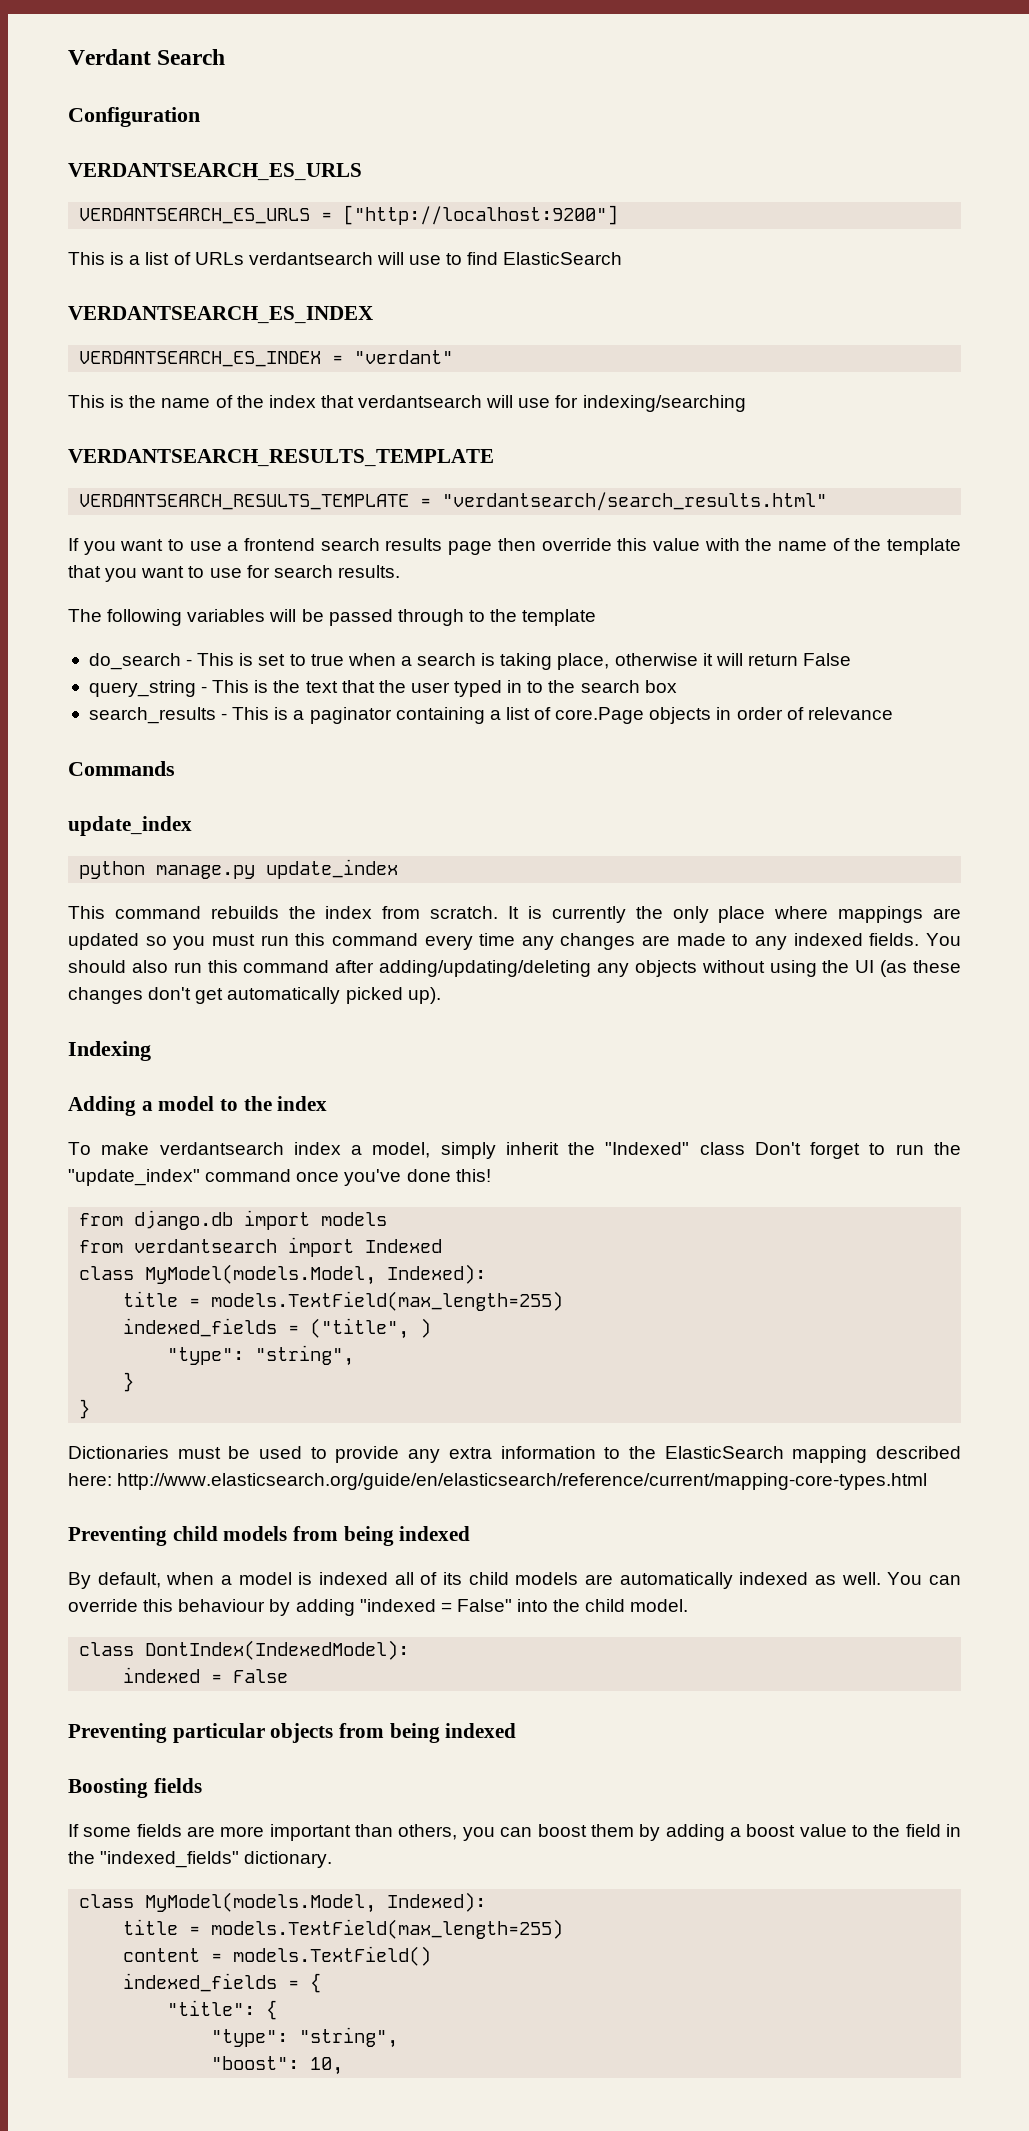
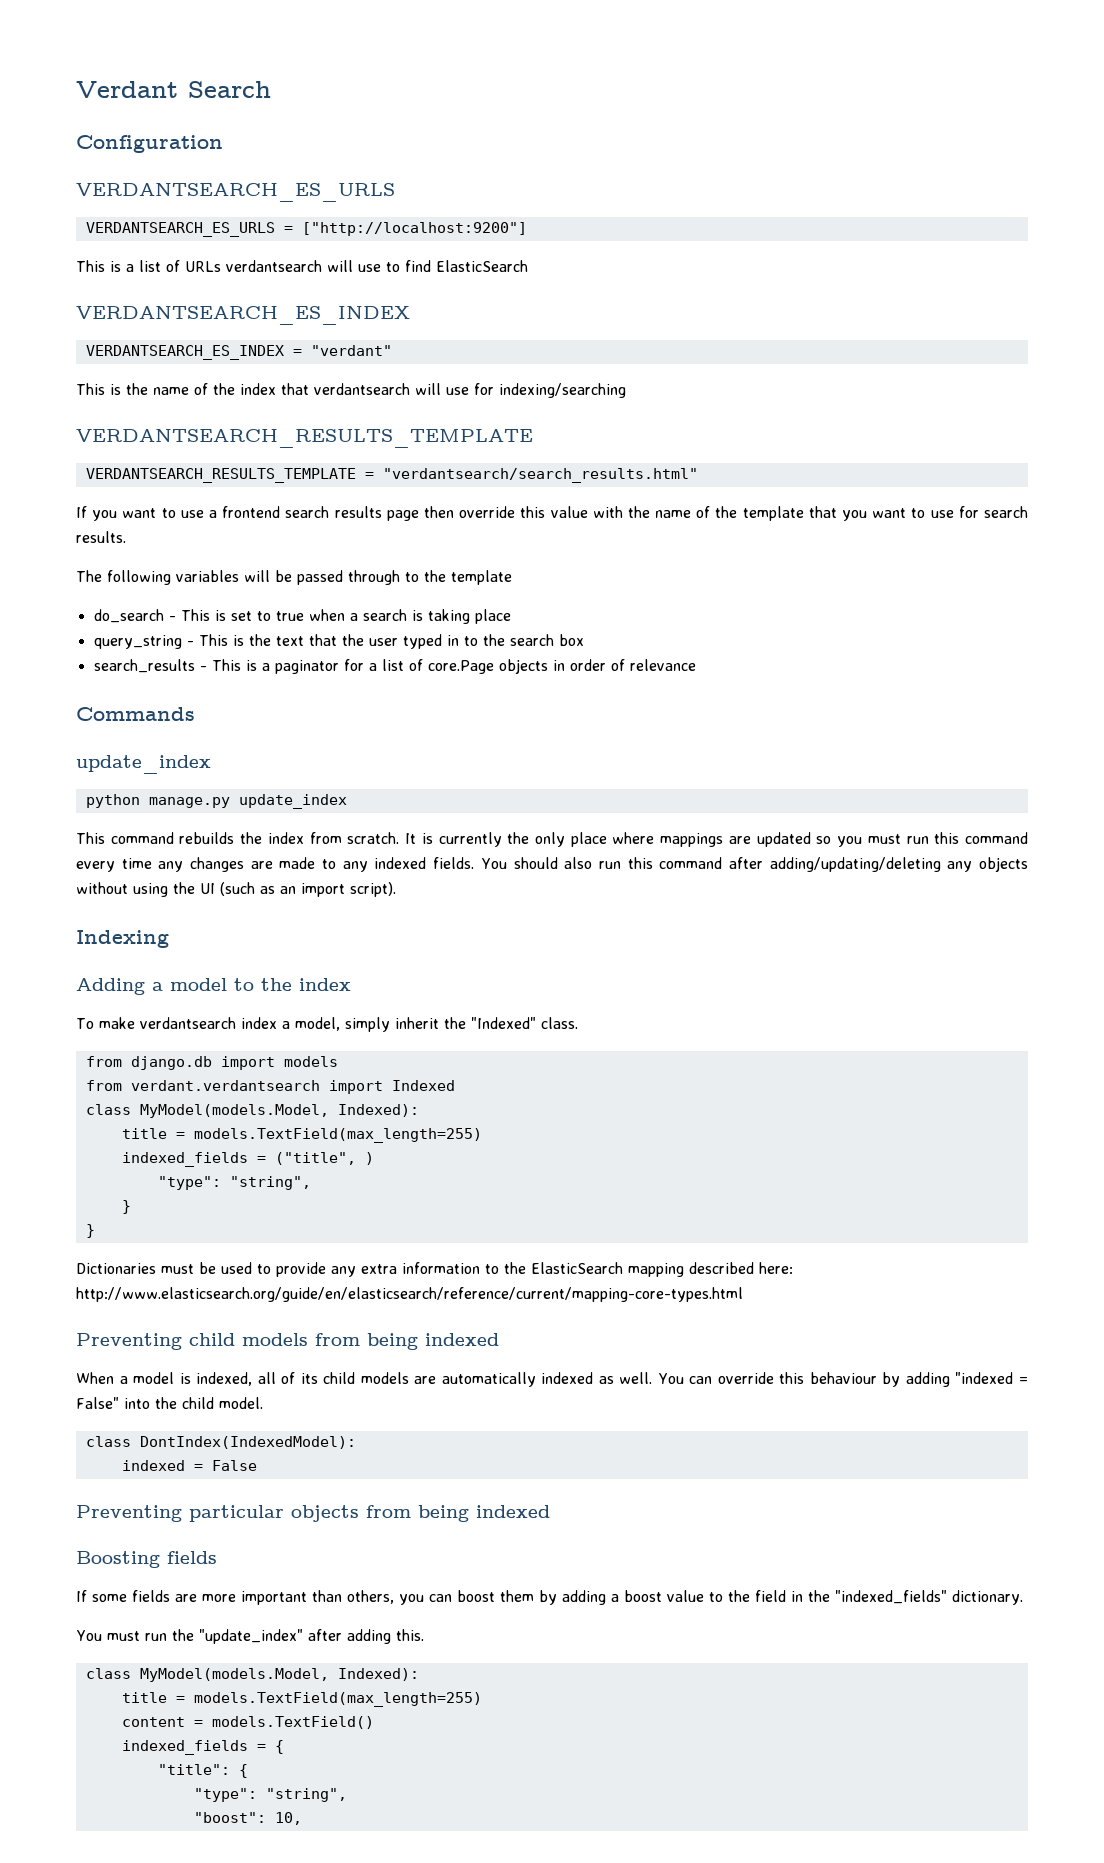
- do_search - This is set to true when a search is taking place, otherwise it will return False
+ do_search - This is set to true when a search is taking place
- search_results - This is a paginator containing a list of core.Page objects in order of relevance
+ search_results - This is a paginator for a list of core.Page objects in order of relevance
- You should also run this command after adding/updating/deleting any objects without using the UI (as these changes don't get automatically picked up).
+ You should also run this command after adding/updating/deleting any objects without using the UI (such as an import script).
- To make verdantsearch index a model, simply inherit the "Indexed" class Don't forget to run the "update_index" command once you've done this!
+ To make verdantsearch index a model, simply inherit the "Indexed" class.
- from verdantsearch import Indexed
+ from verdant.verdantsearch import Indexed
- By default, when a model is indexed all of its child models are automatically indexed as well.
+ When a model is indexed, all of its child models are automatically indexed as well.
+ You must run the "update_index" after adding this.

